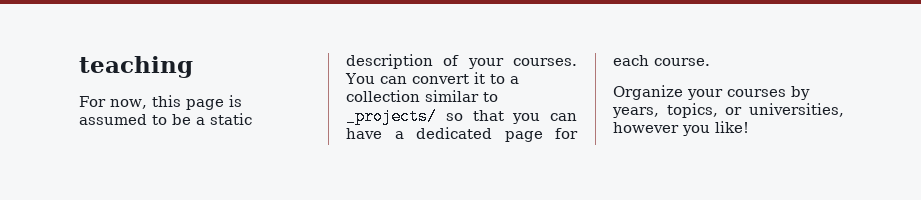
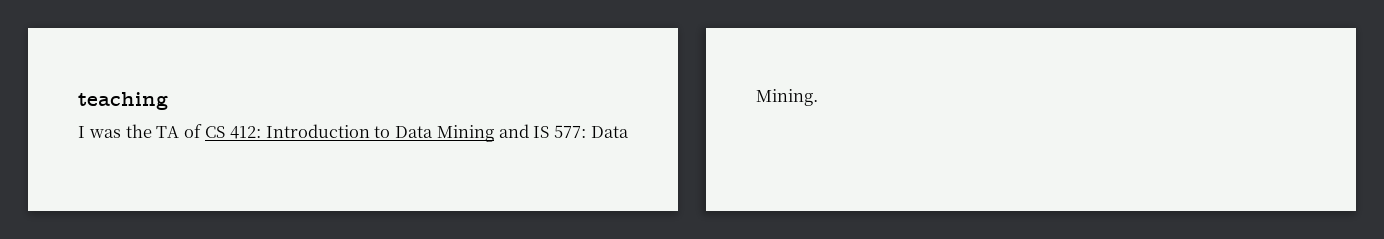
- For now, this page is assumed to be a static description of your courses. You can convert it to a collection similar to _projects/ so that you can have a dedicated page for each course.
- Organize your courses by years, topics, or universities, however you like!
+ I was the TA of CS 412: Introduction to Data Mining and IS 577: Data Mining.

